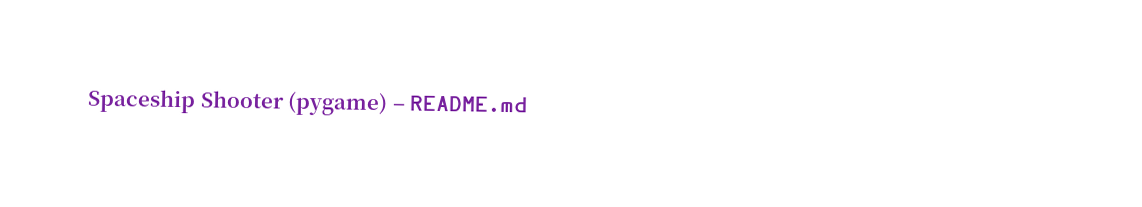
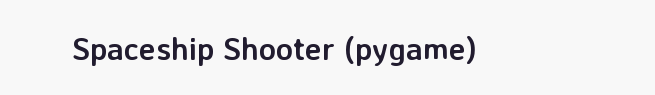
- Spaceship Shooter (pygame) – README.md
+ Spaceship Shooter (pygame)

